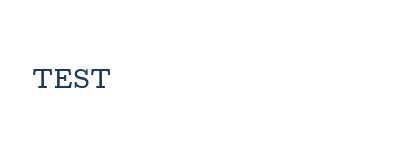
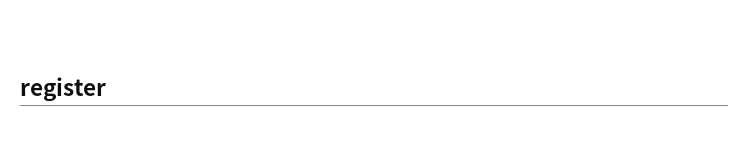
- TEST
+ register

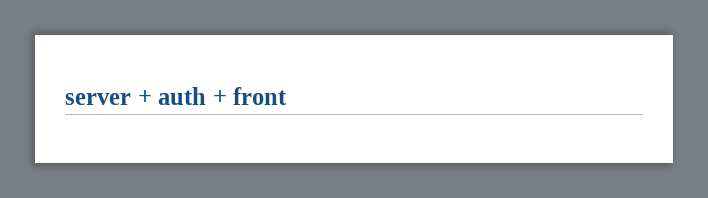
- register
+ server + auth + front

